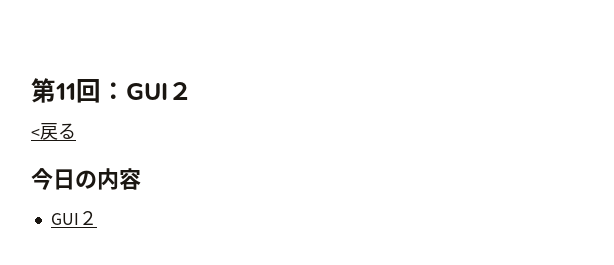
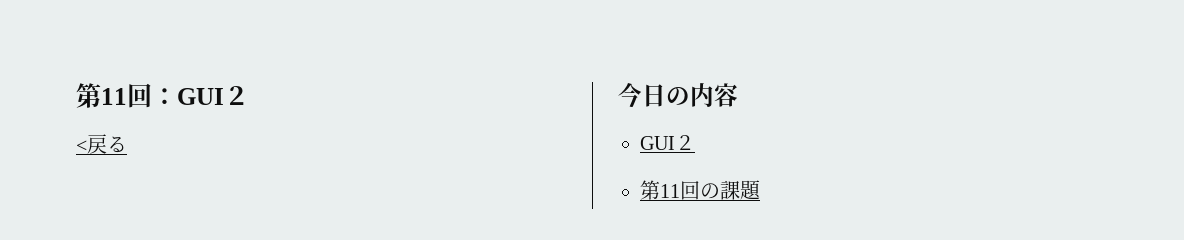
+ 第11回の課題

